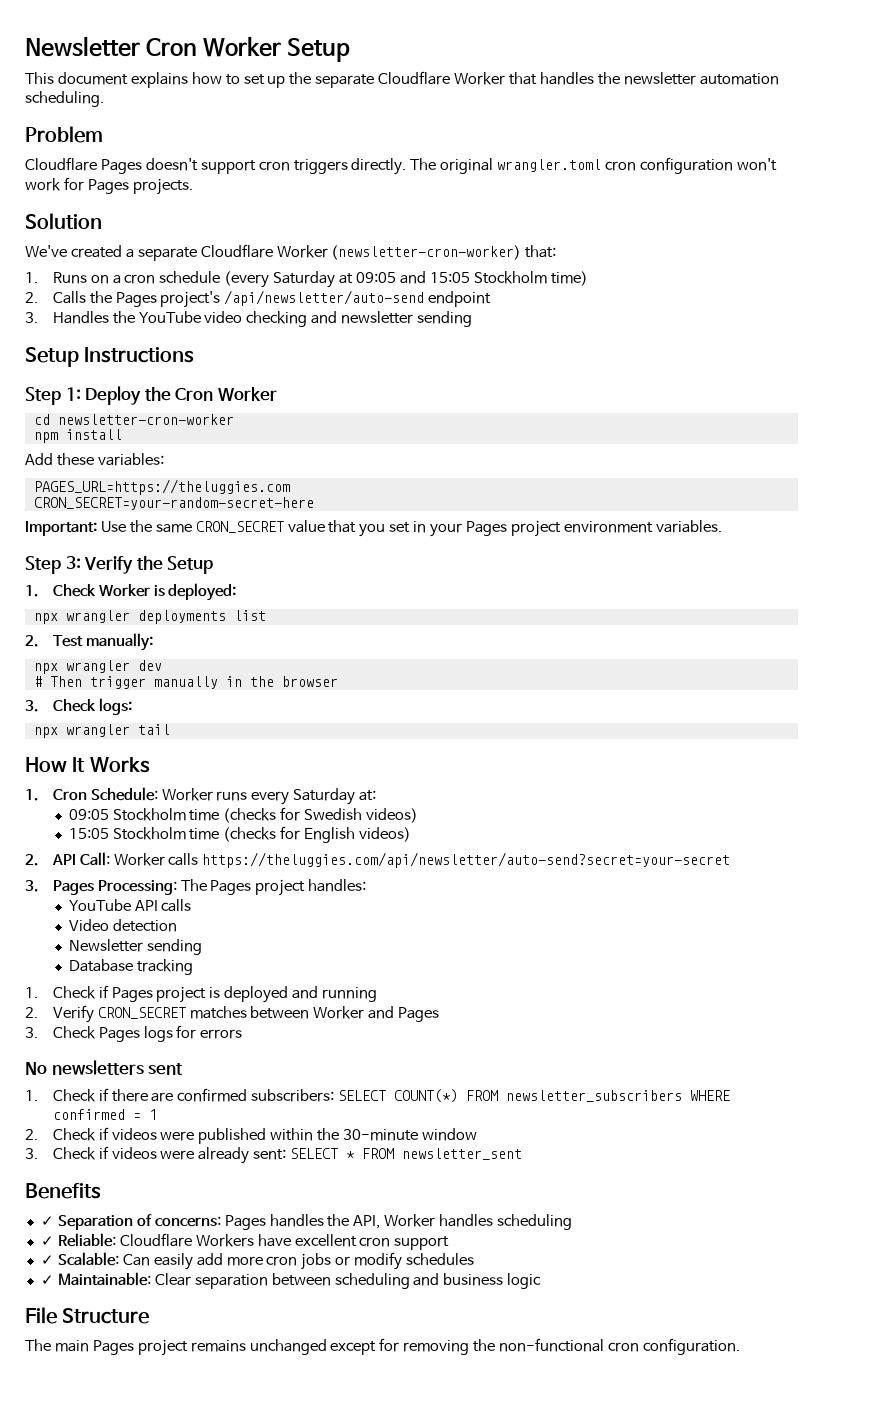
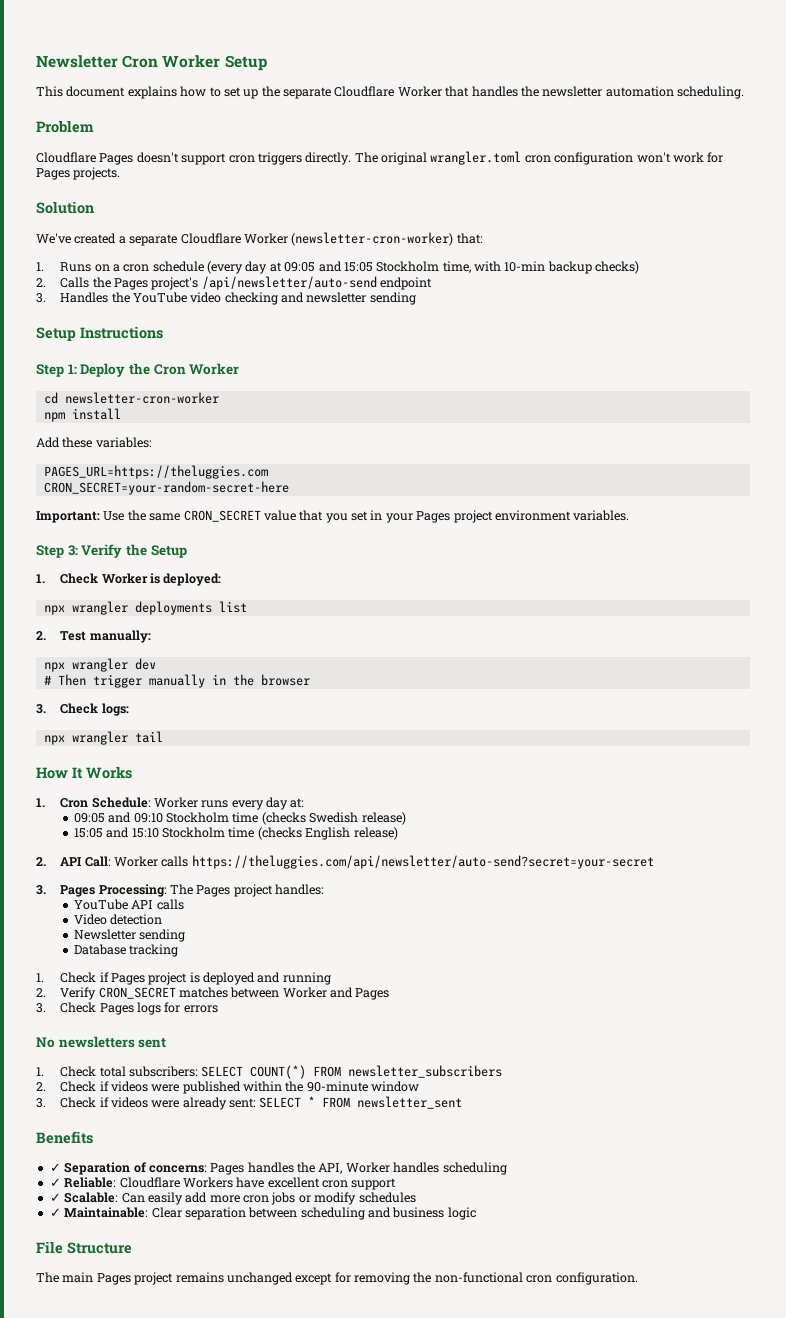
- 1. Runs on a cron schedule (every Saturday at 09:05 and 15:05 Stockholm time)
+ 1. Runs on a cron schedule (every day at 09:05 and 15:05 Stockholm time, with 10-min backup checks)
- 1. Cron Schedule: Worker runs every Saturday at:
+ 1. Cron Schedule: Worker runs every day at:
- 09:05 Stockholm time (checks for Swedish videos)
- 15:05 Stockholm time (checks for English videos)
+ 09:05 and 09:10 Stockholm time (checks Swedish release)
+ 15:05 and 15:10 Stockholm time (checks English release)
- 1. Check if there are confirmed subscribers: SELECT COUNT(*) FROM newsletter_subscribers WHERE confirmed = 1
+ 1. Check total subscribers: SELECT COUNT(*) FROM newsletter_subscribers
- 2. Check if videos were published within the 30-minute window
+ 2. Check if videos were published within the 90-minute window

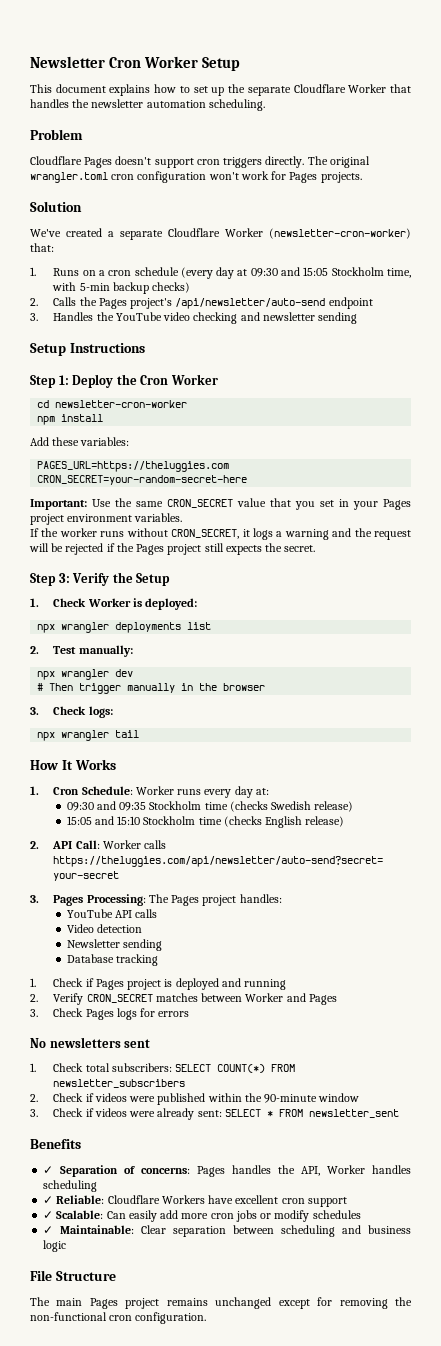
- 1. Runs on a cron schedule (every day at 09:05 and 15:05 Stockholm time, with 10-min backup checks)
+ 1. Runs on a cron schedule (every day at 09:30 and 15:05 Stockholm time, with 5-min backup checks)
+ If the worker runs without CRON_SECRET, it logs a warning and the request will be rejected if the Pages project still expects the secret.
- 09:05 and 09:10 Stockholm time (checks Swedish release)
+ 09:30 and 09:35 Stockholm time (checks Swedish release)

